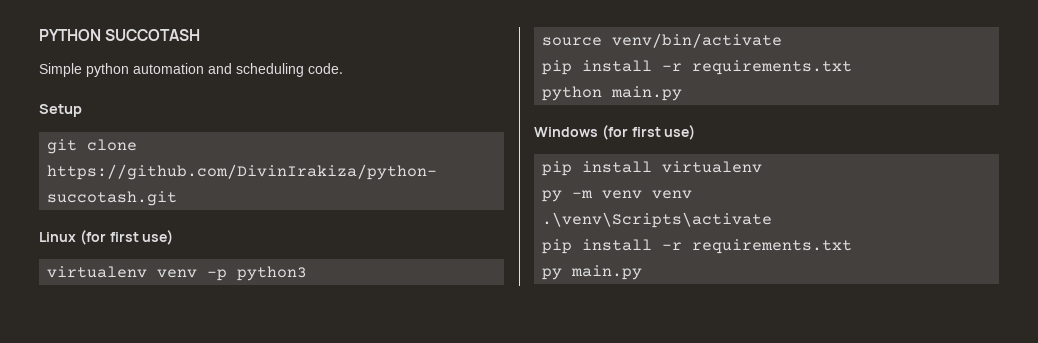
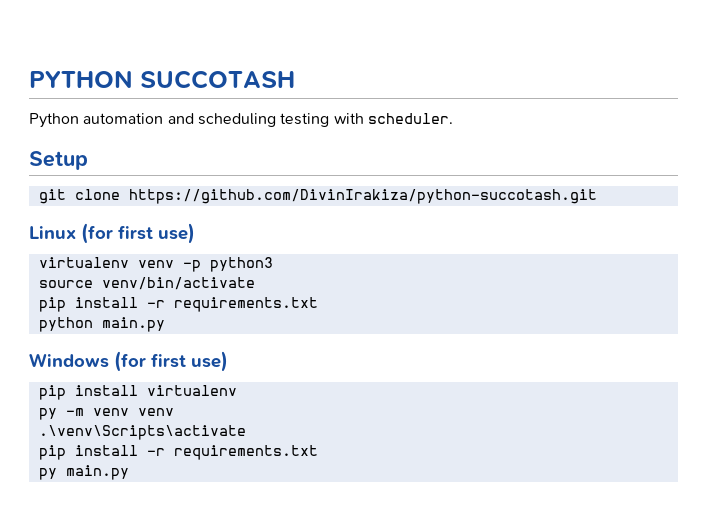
- Simple python automation and scheduling code.
+ Python automation and scheduling testing with scheduler.

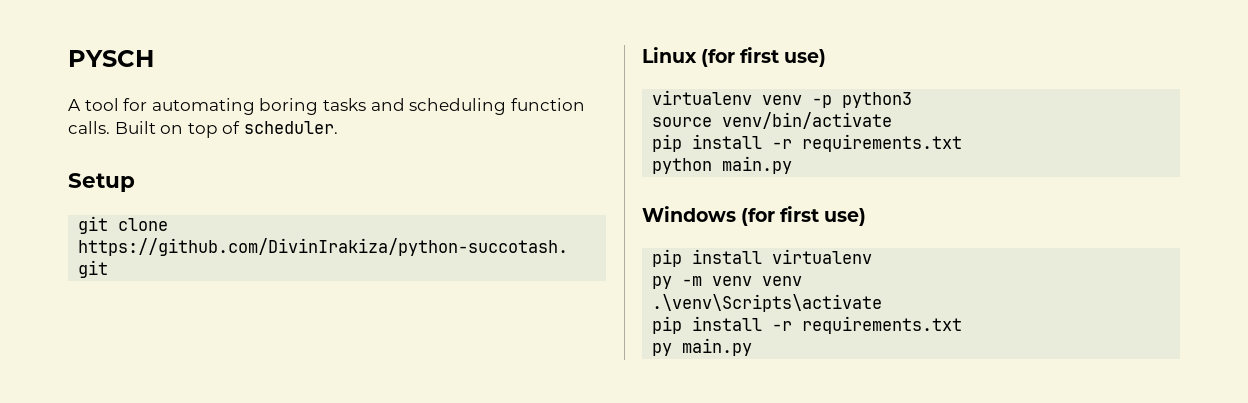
- PYTHON SUCCOTASH
- Python automation and scheduling testing with scheduler.
+ PYSCH
+ A tool for automating boring tasks and scheduling function calls. Built on top of scheduler.

